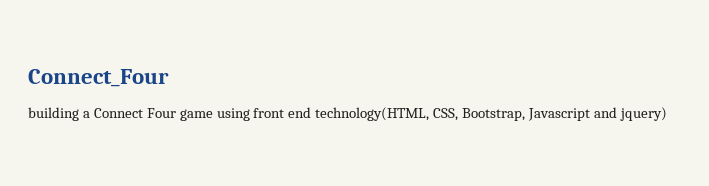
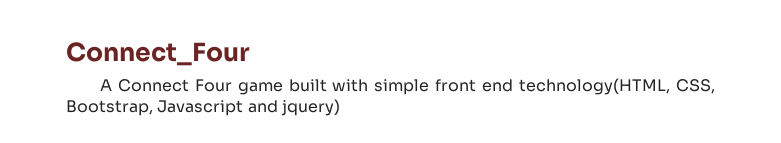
- building a Connect Four game using front end technology(HTML, CSS, Bootstrap, Javascript and jquery)
+ A Connect Four game built with simple front end technology(HTML, CSS, Bootstrap, Javascript and jquery)

